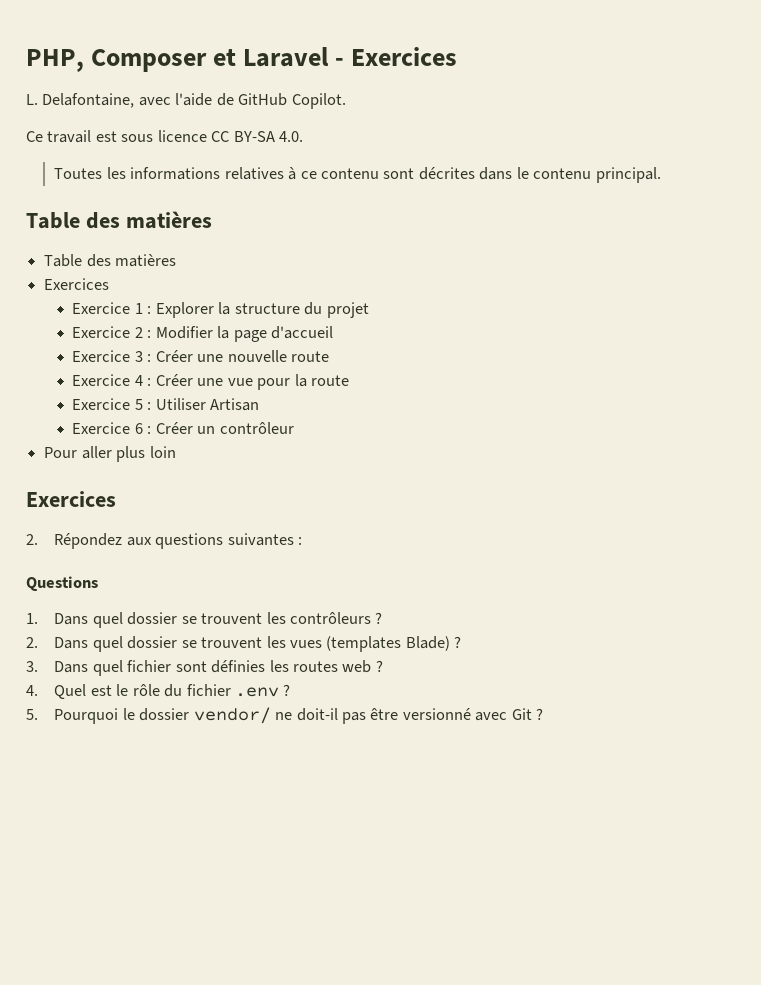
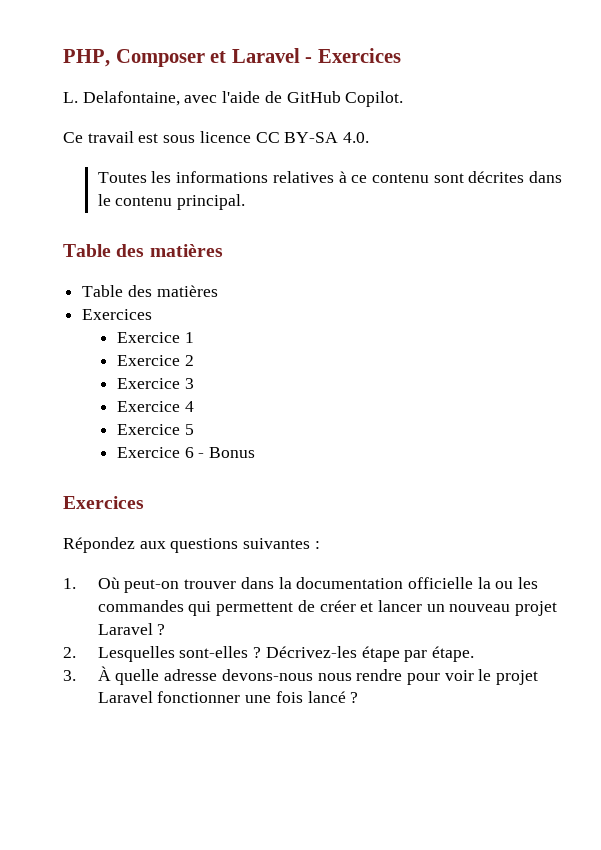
- Exercice 1 : Explorer la structure du projet
- Exercice 2 : Modifier la page d'accueil
- Exercice 3 : Créer une nouvelle route
- Exercice 4 : Créer une vue pour la route
+ Exercice 1
+ Exercice 2
+ Exercice 3
+ Exercice 4
- Exercice 5 : Utiliser Artisan
+ Exercice 5
- Exercice 6 : Créer un contrôleur
- Pour aller plus loin
+ Exercice 6 - Bonus
  Exercices
- 2. Répondez aux questions suivantes :
+ Répondez aux questions suivantes :
- Questions
- 1. Dans quel dossier se trouvent les contrôleurs ?
- 2. Dans quel dossier se trouvent les vues (templates Blade) ?
- 3. Dans quel fichier sont définies les routes web ?
- 4. Quel est le rôle du fichier .env ?
- 5. Pourquoi le dossier vendor/ ne doit-il pas être versionné avec Git ?
+ 1. Où peut-on trouver dans la documentation officielle la ou les commandes qui permettent de créer et lancer un nouveau projet Laravel ?
+ 2. Lesquelles sont-elles ? Décrivez-les étape par étape.
+ 3. À quelle adresse devons-nous nous rendre pour voir le projet Laravel fonctionner une fois lancé ?

